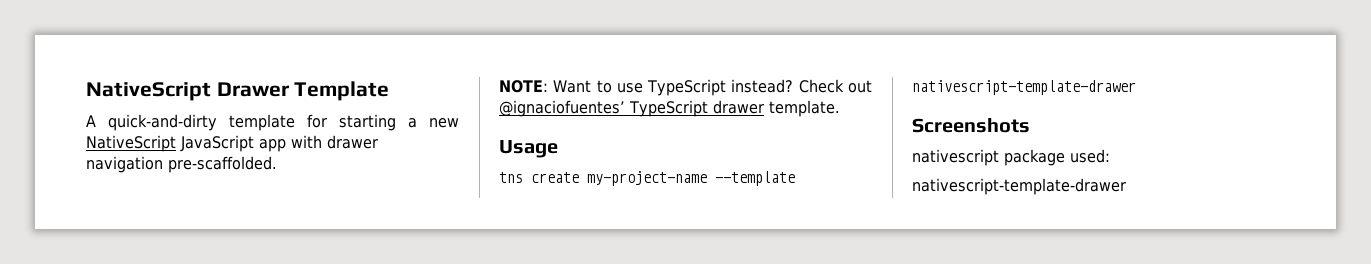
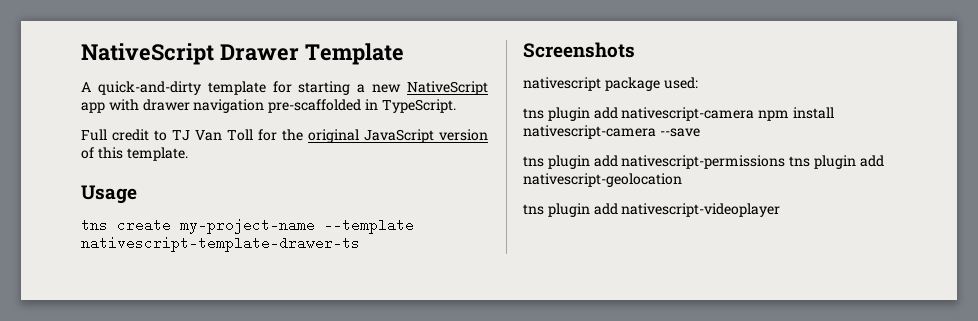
- A quick-and-dirty template for starting a new NativeScript JavaScript app with drawer navigation pre-scaffolded.
- NOTE: Want to use TypeScript instead? Check out @ignaciofuentes’ TypeScript drawer template.
+ A quick-and-dirty template for starting a new NativeScript app with drawer navigation pre-scaffolded in TypeScript.
+ Full credit to TJ Van Toll for the original JavaScript version of this template.
- tns create my-project-name --template nativescript-template-drawer
+ tns create my-project-name --template nativescript-template-drawer-ts
  nativescript package used:
- nativescript-template-drawer
+ tns plugin add nativescript-camera npm install nativescript-camera --save
+ tns plugin add nativescript-permissions tns plugin add nativescript-geolocation
+ tns plugin add nativescript-videoplayer

